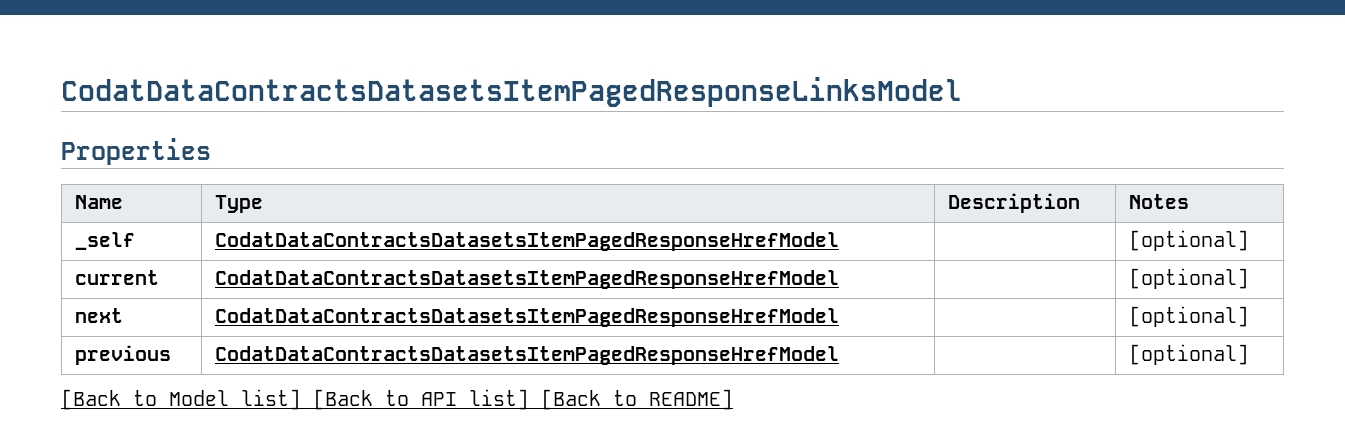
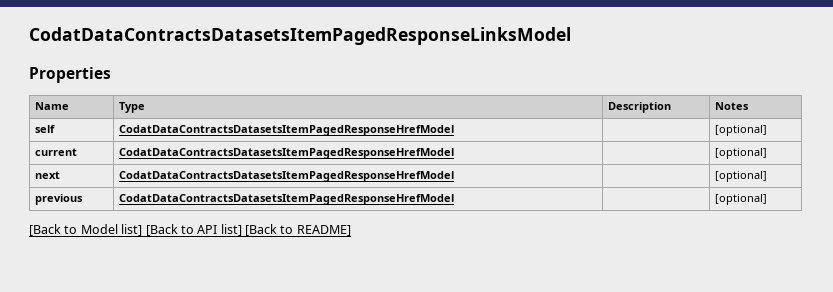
- _self | CodatDataContractsDatasetsItemPagedResponseHrefModel | | [optional]
+ self | CodatDataContractsDatasetsItemPagedResponseHrefModel | | [optional]

